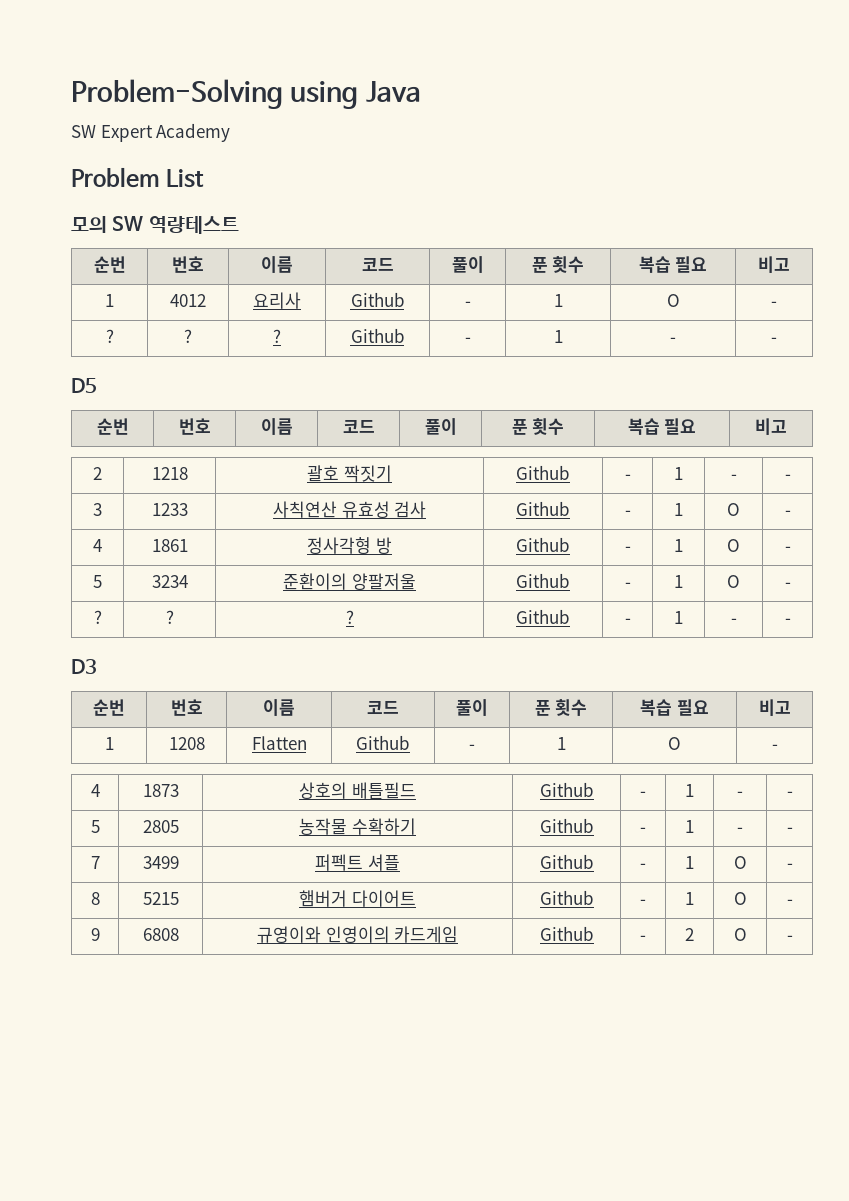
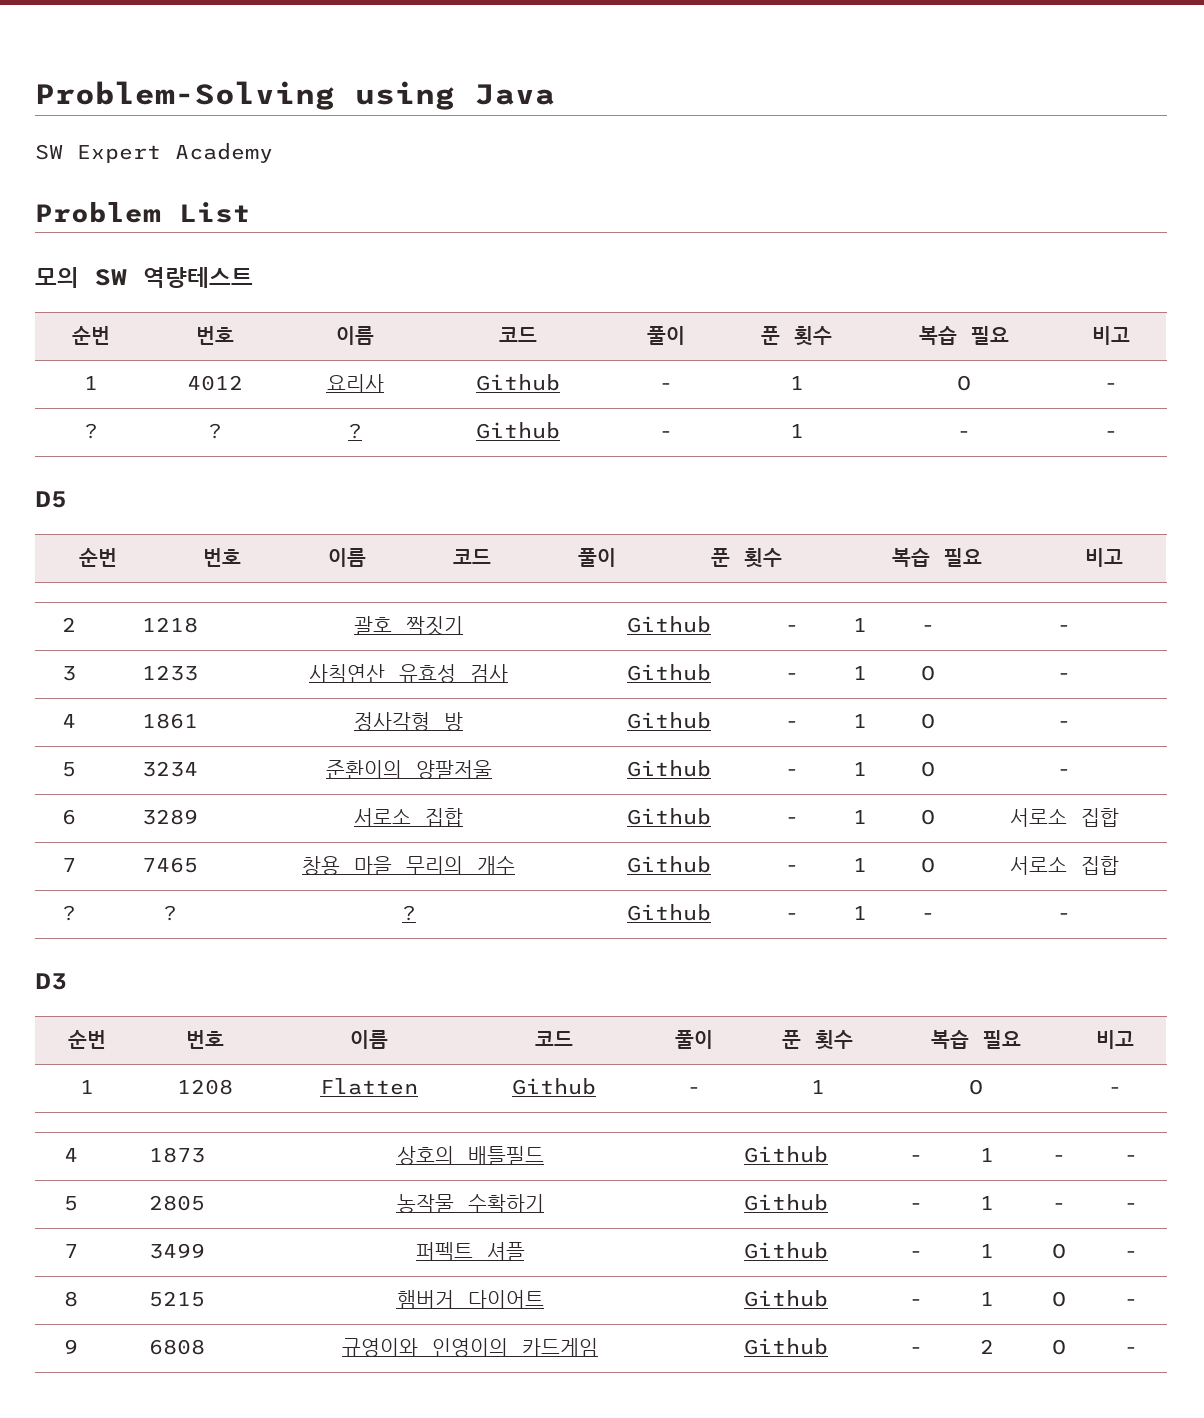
+ 6 | 3289 | 서로소 집합 | Github | - | 1 | O | 서로소 집합
+ 7 | 7465 | 창용 마을 무리의 개수 | Github | - | 1 | O | 서로소 집합

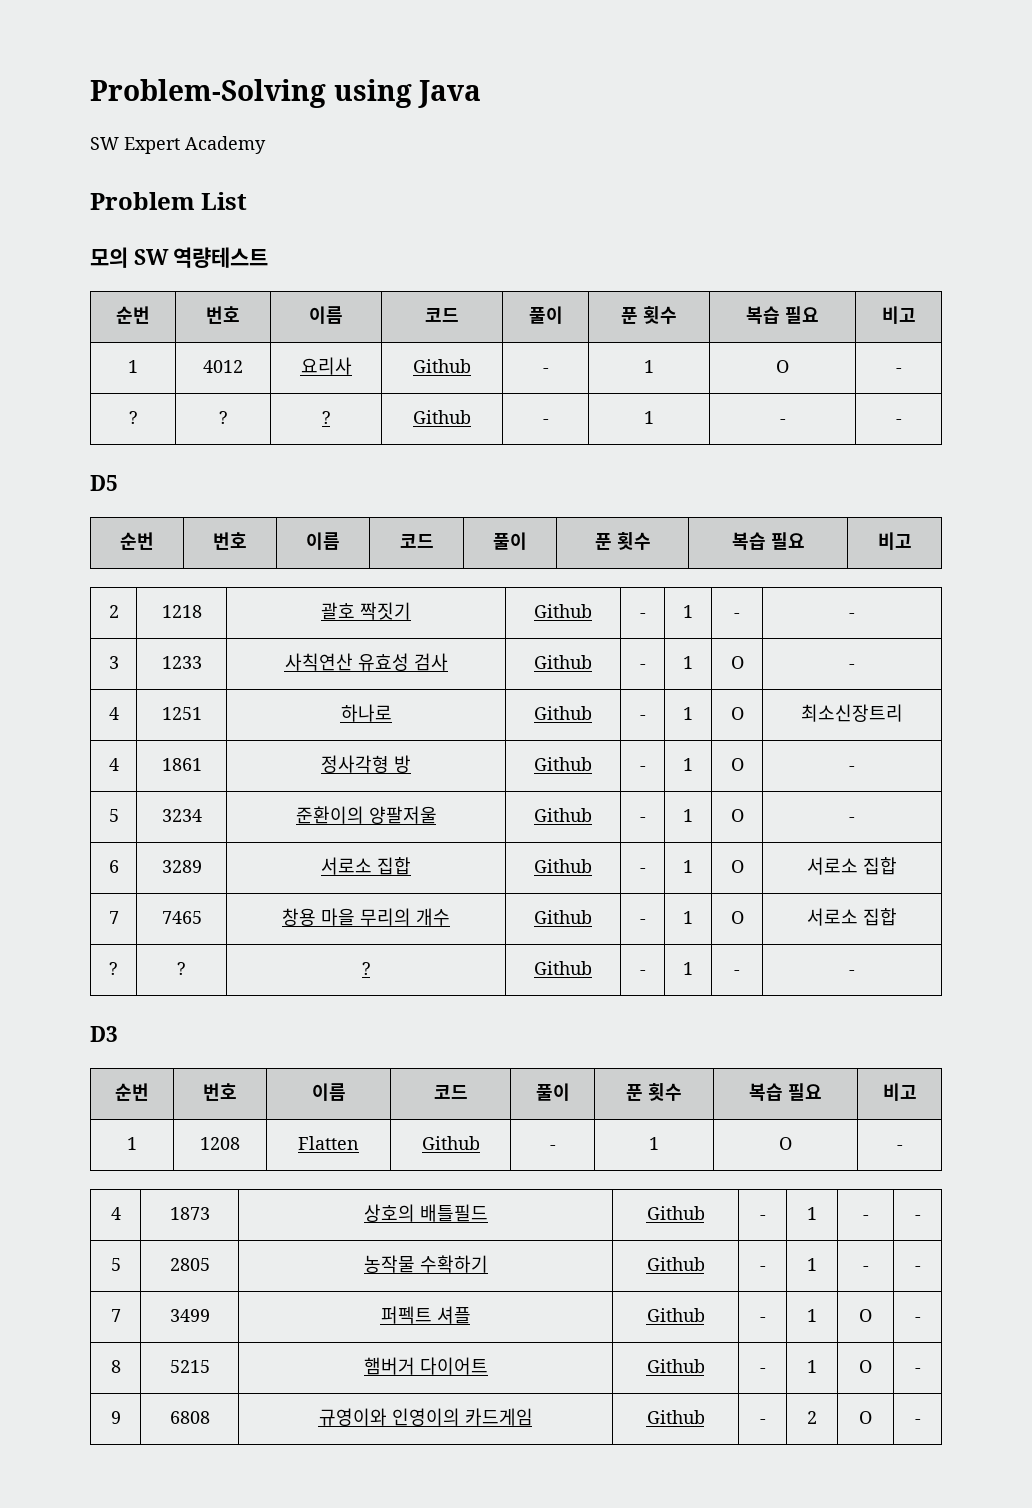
+ 4 | 1251 | 하나로 | Github | - | 1 | O | 최소신장트리

